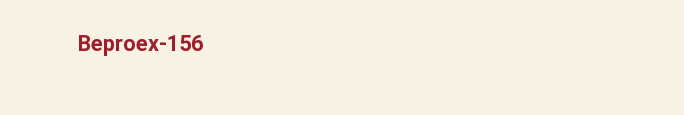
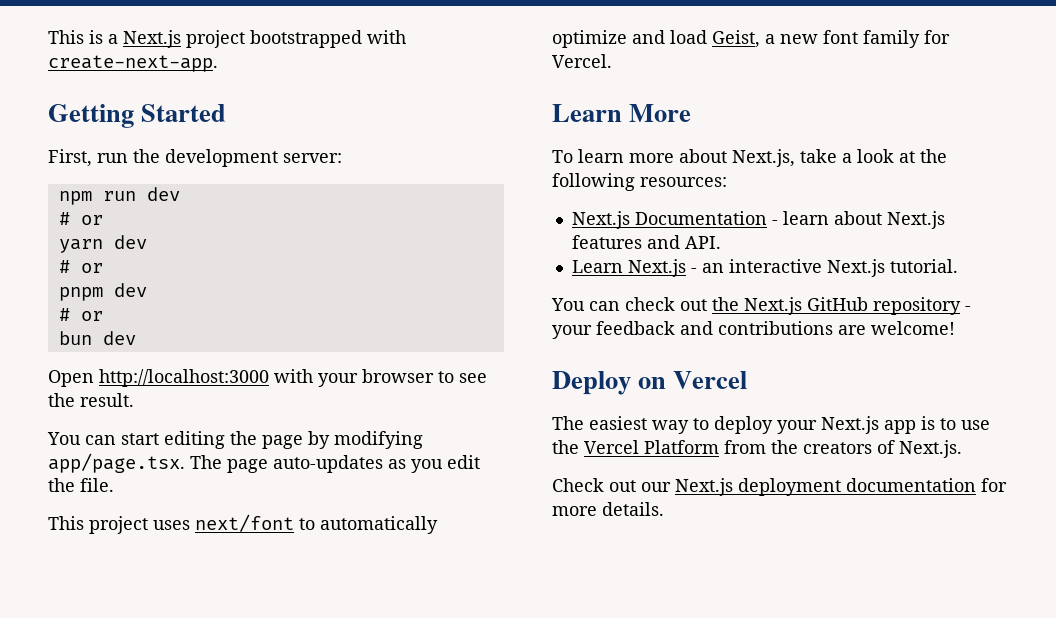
- Beproex-156
+ This is a Next.js project bootstrapped with create-next-app.
+ Getting Started
+ First, run the development server:
+ npm run dev
+ # or
+ yarn dev
+ # or
+ pnpm dev
+ # or
+ bun dev
+ Open http://localhost:3000 with your browser to see the result.
+ You can start editing the page by modifying app/page.tsx. The page auto-updates as you edit the file.
+ This project uses next/font to automatically optimize and load Geist, a new font family for Vercel.
+ Learn More
+ To learn more about Next.js, take a look at the following resources:
+ Next.js Documentation - learn about Next.js features and API.
+ Learn Next.js - an interactive Next.js tutorial.
+ You can check out the Next.js GitHub repository - your feedback and contributions are welcome!
+ Deploy on Vercel
+ The easiest way to deploy your Next.js app is to use the Vercel Platform from the creators of Next.js.
+ Check out our Next.js deployment documentation for more details.

